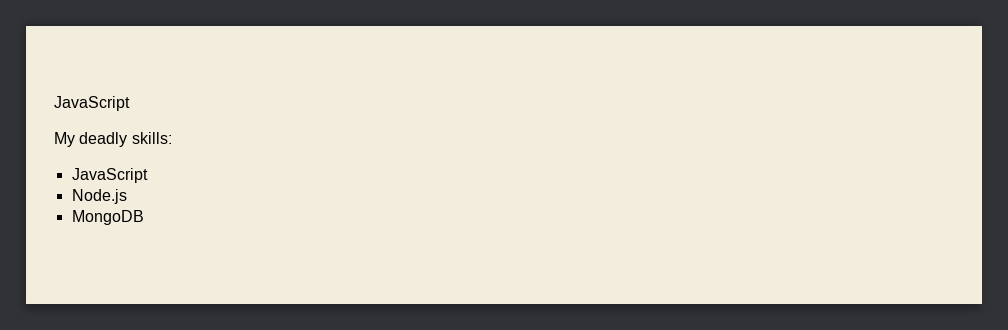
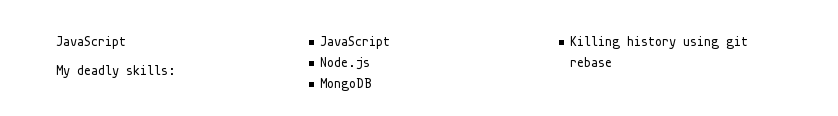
+ Killing history using git rebase

